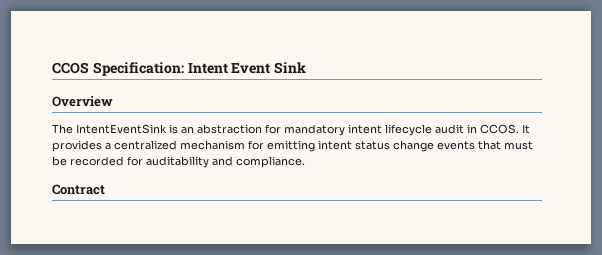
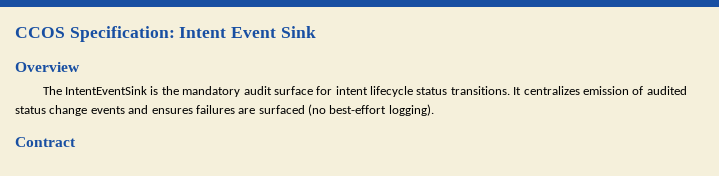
- The IntentEventSink is an abstraction for mandatory intent lifecycle audit in CCOS. It provides a centralized mechanism for emitting intent status change events that must be recorded for auditability and compliance.
+ The IntentEventSink is the mandatory audit surface for intent lifecycle status transitions. It centralizes emission of audited status change events and ensures failures are surfaced (no best-effort logging).

